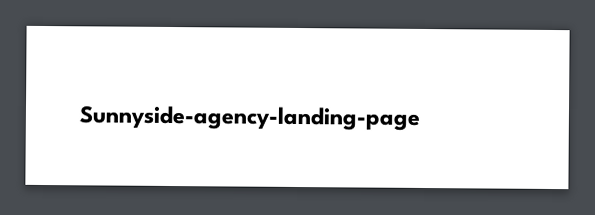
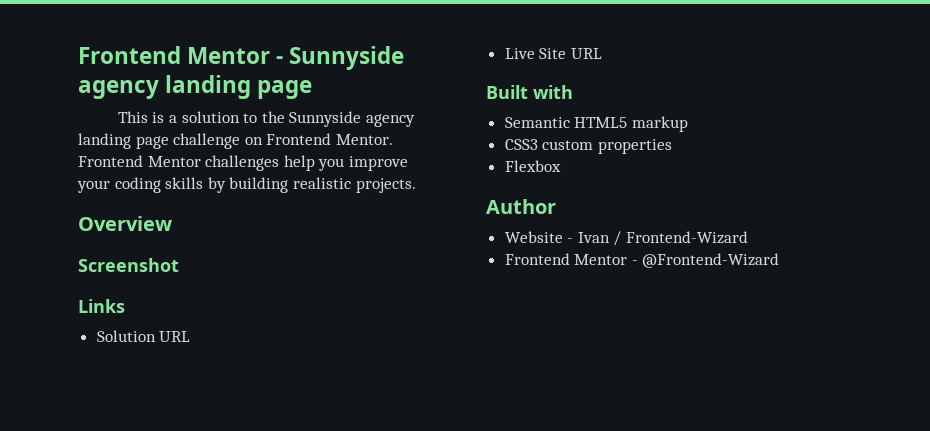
- Sunnyside-agency-landing-page
+ Frontend Mentor - Sunnyside agency landing page
+ This is a solution to the Sunnyside agency landing page challenge on Frontend Mentor. Frontend Mentor challenges help you improve your coding skills by building realistic projects.
+ Overview
+ Screenshot
+ Links
+ Solution URL
+ Live Site URL
+ Built with
+ Semantic HTML5 markup
+ CSS3 custom properties
+ Flexbox
+ Author
+ Website - Ivan / Frontend-Wizard
+ Frontend Mentor - @Frontend-Wizard

